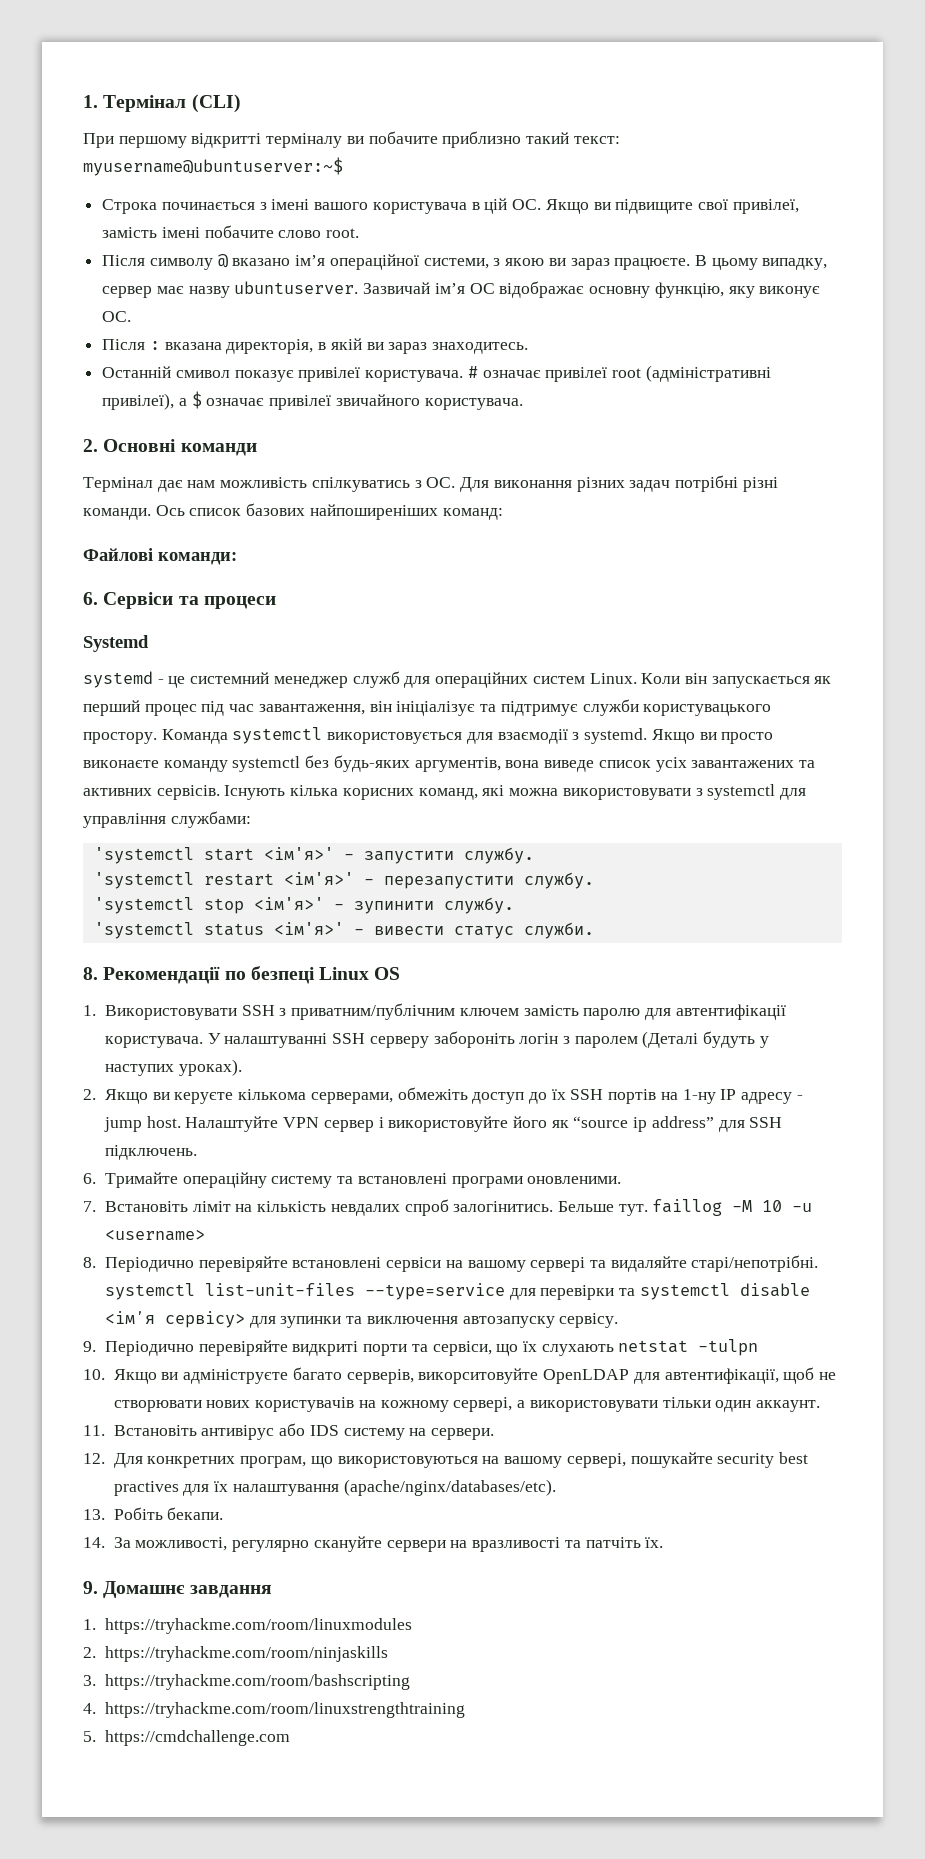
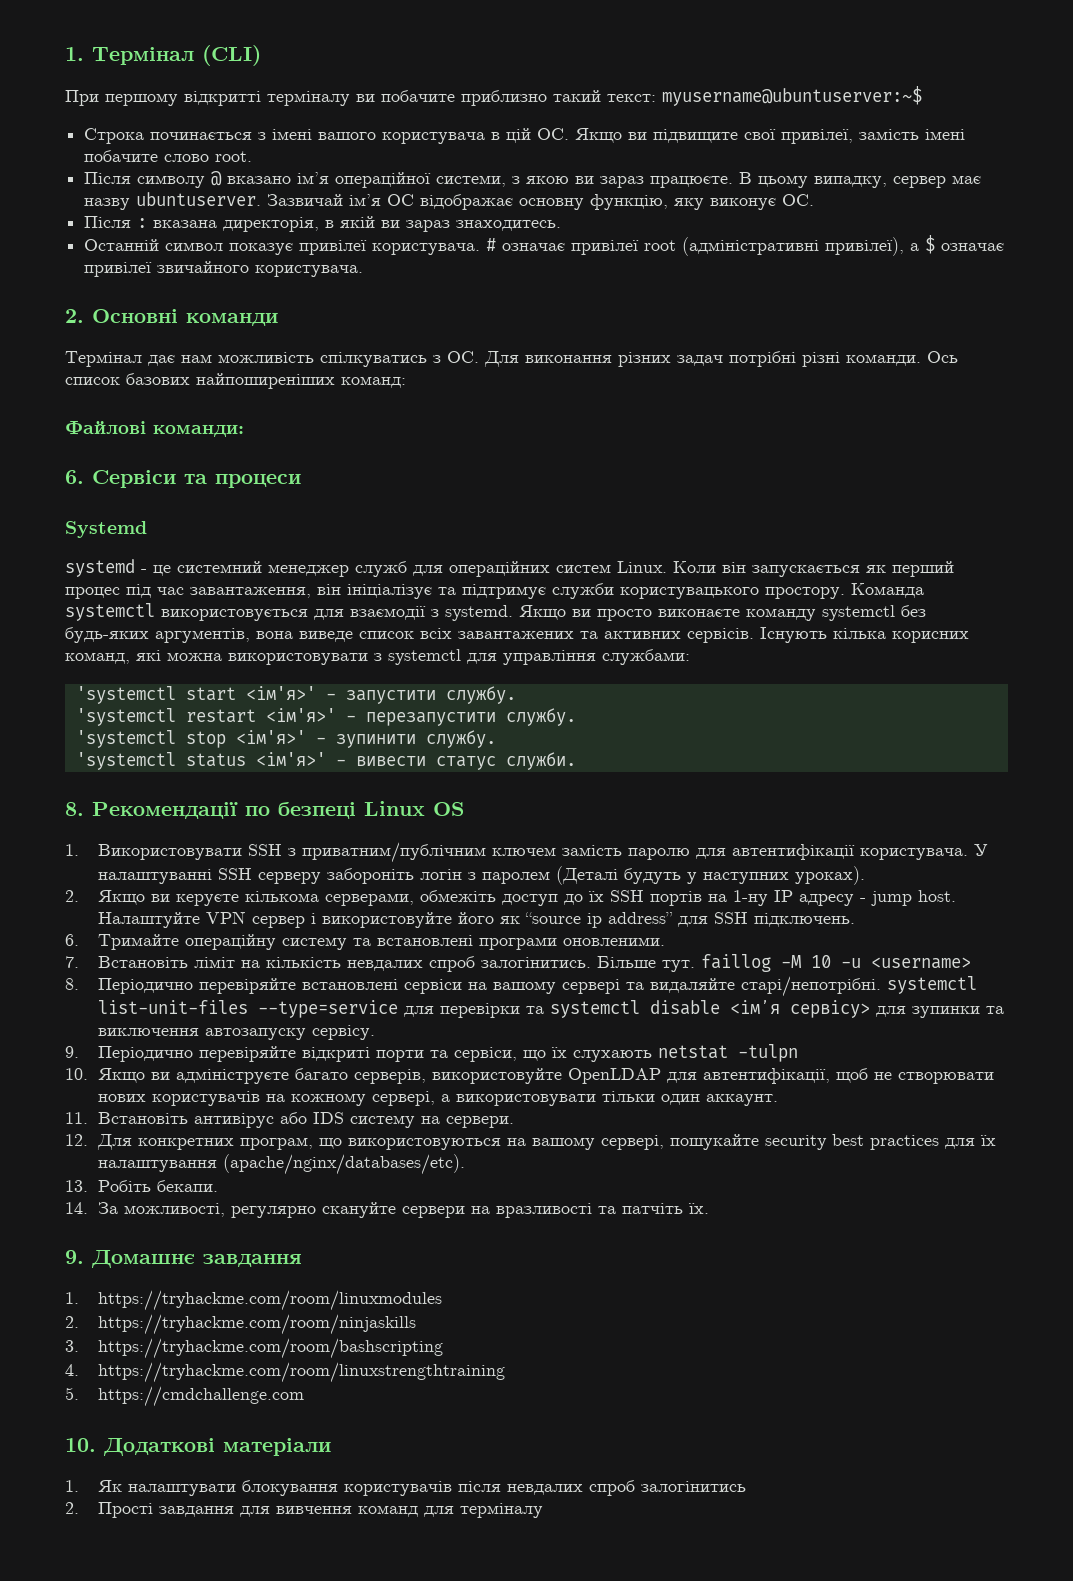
- Останній смивол показує привілеї користувача.
+ Останній символ показує привілеї користувача.
- Якщо ви просто виконаєте команду systemctl без будь-яких аргументів, вона виведе список усіх завантажених та активних сервісів.
+ Якщо ви просто виконаєте команду systemctl без будь-яких аргументів, вона виведе список всіх завантажених та активних сервісів.
- У налаштуванні SSH серверу забороніть логін з паролем (Деталі будуть у наступих уроках).
+ У налаштуванні SSH серверу забороніть логін з паролем (Деталі будуть у наступних уроках).
- Бельше тут. faillog -M 10 -u <username>
+ Більше тут. faillog -M 10 -u <username>
- 9. Періодично перевіряйте видкриті порти та сервіси, що їх слухають netstat -tulpn
+ 9. Періодично перевіряйте відкриті порти та сервіси, що їх слухають netstat -tulpn
- 10. Якщо ви адмініструєте багато серверів, викорситовуйте OpenLDAP для автентифікації, щоб не створювати нових користувачів на кожному сервері, а використовувати тільки один аккаунт.
+ 10. Якщо ви адмініструєте багато серверів, використовуйте OpenLDAP для автентифікації, щоб не створювати нових користувачів на кожному сервері, а використовувати тільки один аккаунт.
- 12. Для конкретних програм, що використовуються на вашому сервері, пошукайте security best practives для їх налаштування (apache/nginx/databases/etc).
+ 12. Для конкретних програм, що використовуються на вашому сервері, пошукайте security best practiсes для їх налаштування (apache/nginx/databases/etc).
+ 10. Додаткові матеріали
+ 1. Як налаштувати блокування користувачів після невдалих спроб залогінитись
+ 2. Прості завдання для вивчення команд для терміналу

